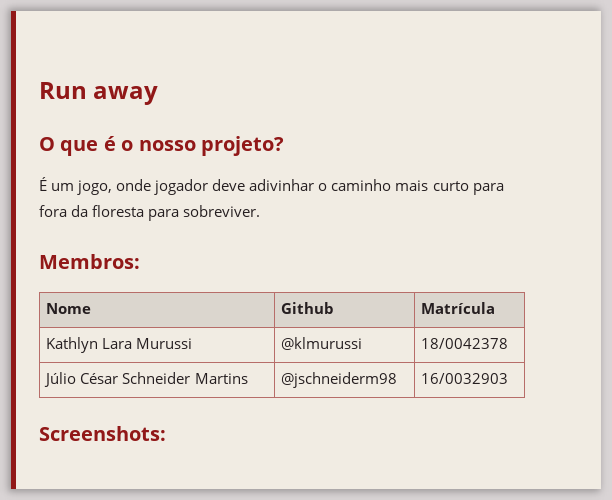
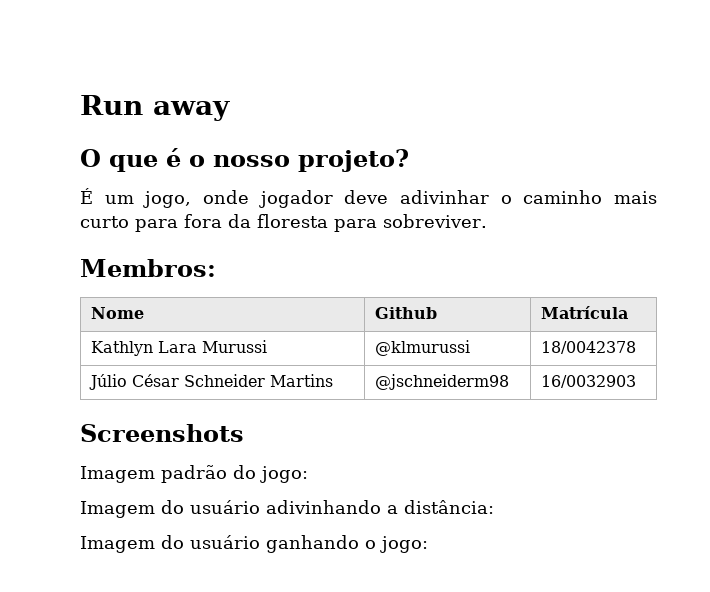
- Screenshots:
+ Screenshots
+ Imagem padrão do jogo:
+ Imagem do usuário adivinhando a distância:
+ Imagem do usuário ganhando o jogo:

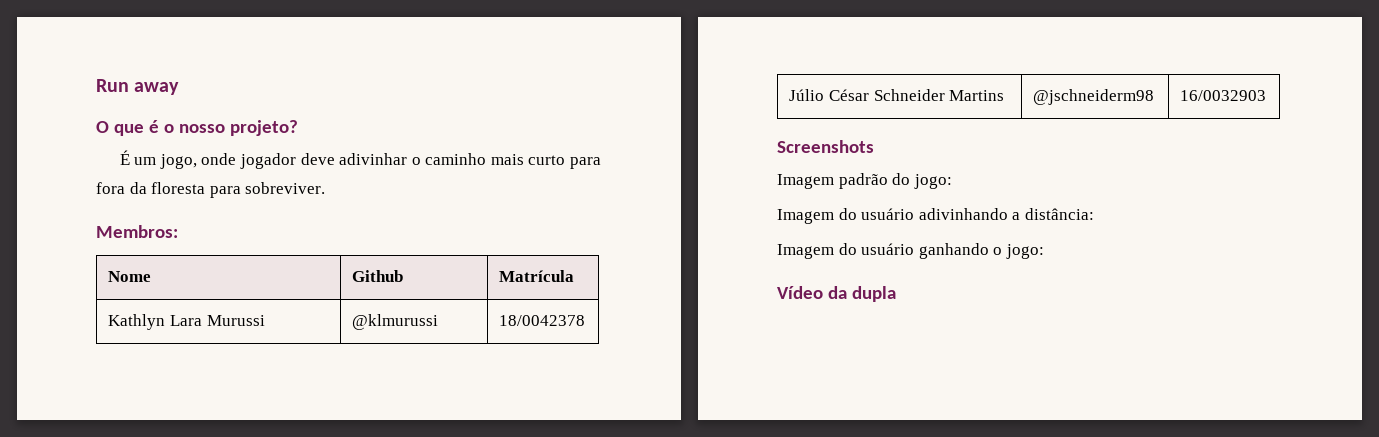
+ Vídeo da dupla

